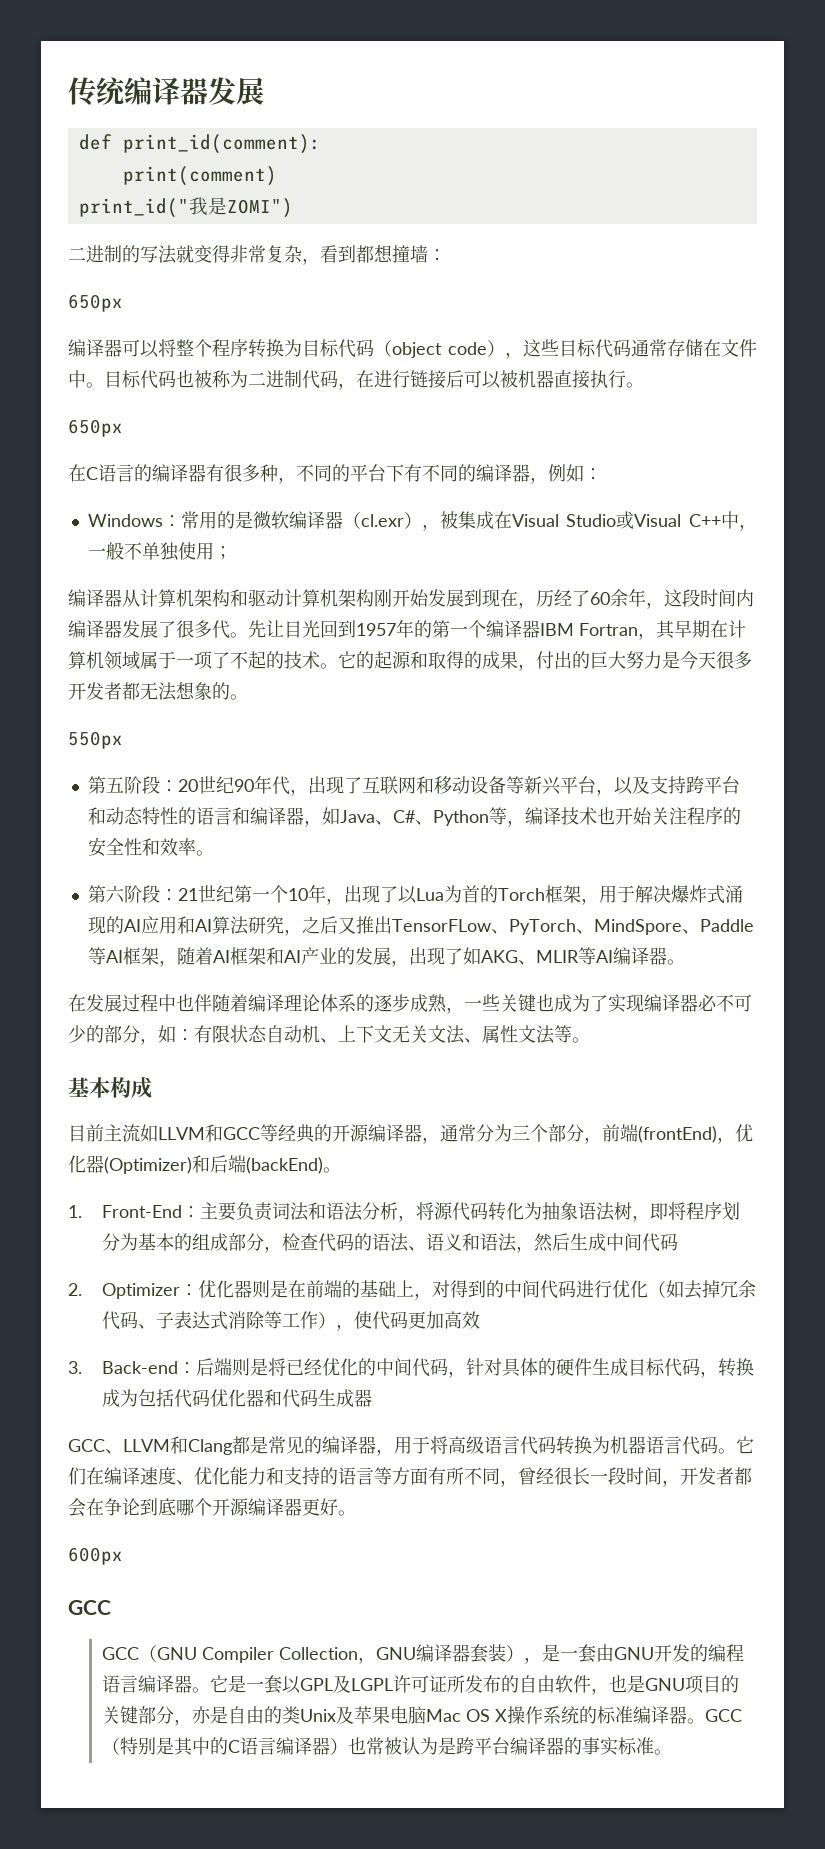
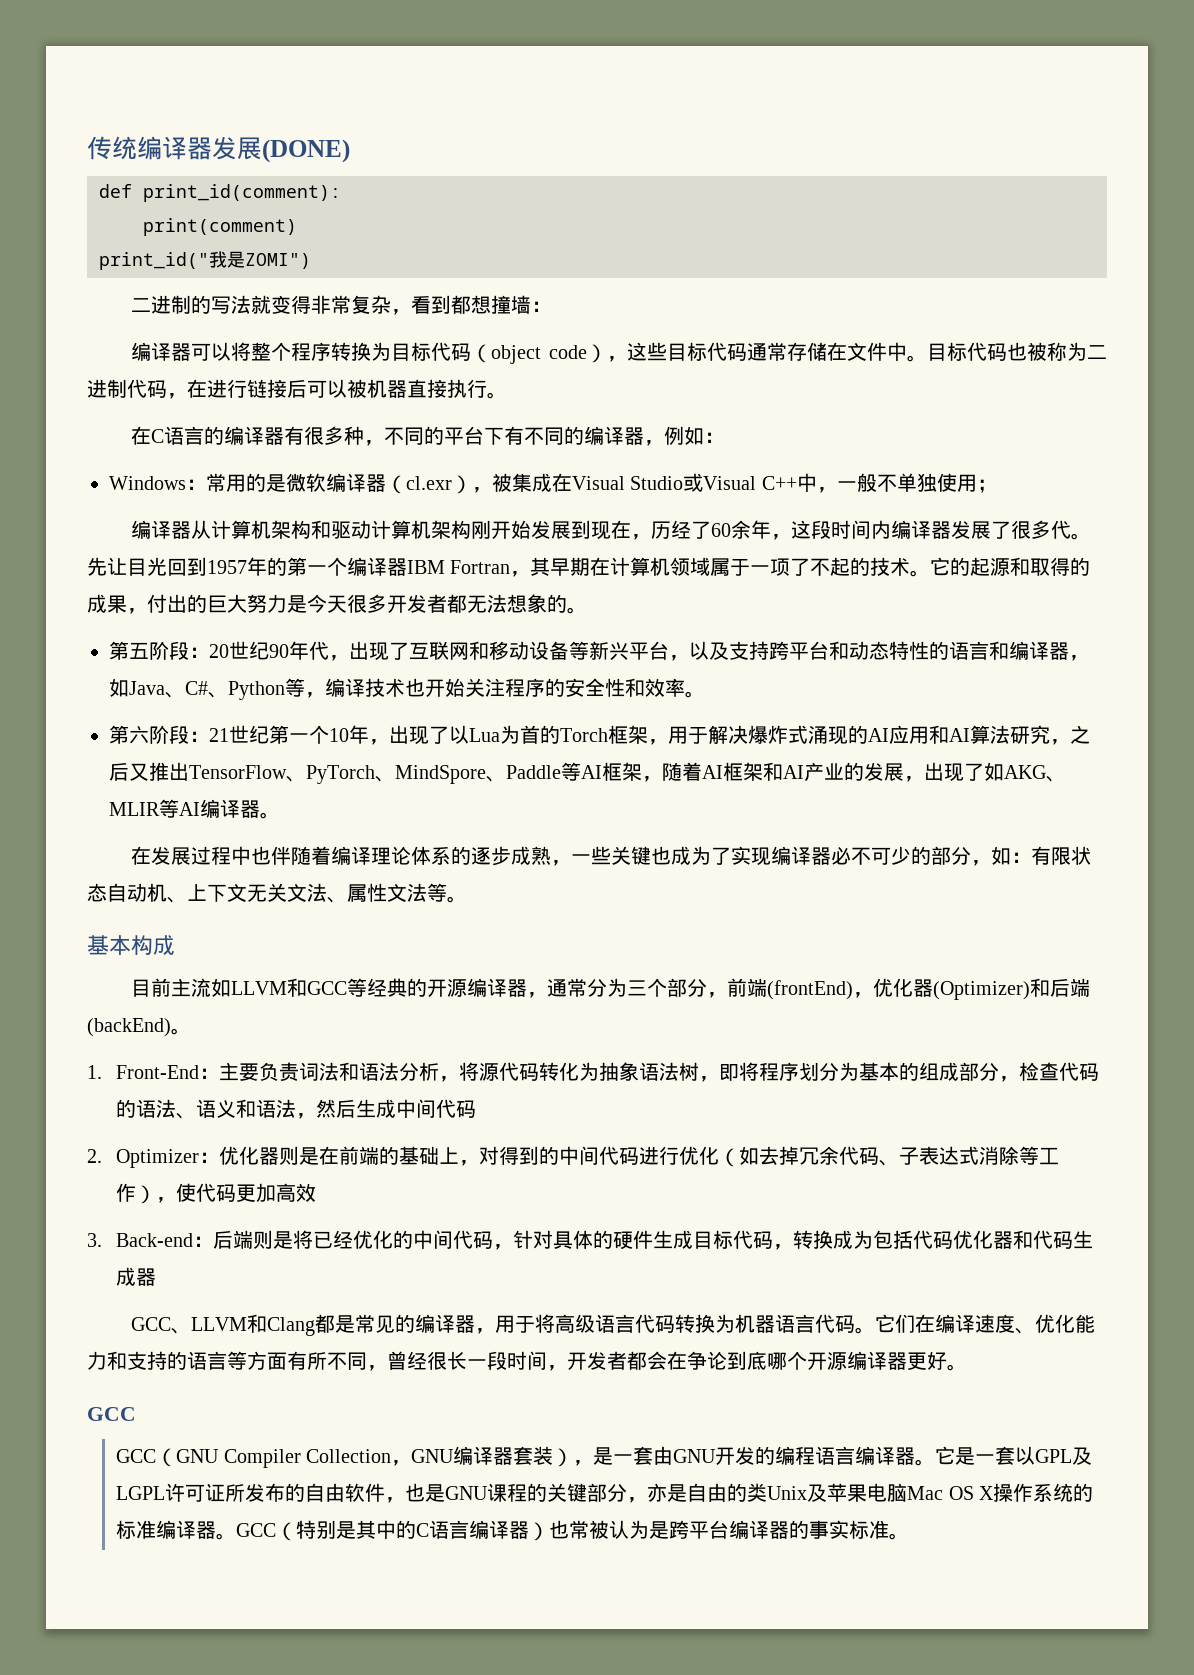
- 传统编译器发展
+ 传统编译器发展(DONE)
  二进制的写法就变得非常复杂，看到都想撞墙：
- 650px
  目标代码也被称为二进制代码，在进行链接后可以被机器直接执行。
- 650px
- 550px
- 第六阶段：21世纪第一个10年，出现了以Lua为首的Torch框架，用于解决爆炸式涌现的AI应用和AI算法研究，之后又推出TensorFLow、PyTorch、MindSpore、Paddle等AI框架，随着AI框架和AI产业的发展，出现了如AKG、MLIR等AI编译器。
+ 第六阶段：21世纪第一个10年，出现了以Lua为首的Torch框架，用于解决爆炸式涌现的AI应用和AI算法研究，之后又推出TensorFlow、PyTorch、MindSpore、Paddle等AI框架，随着AI框架和AI产业的发展，出现了如AKG、MLIR等AI编译器。
- 600px
- 它是一套以GPL及LGPL许可证所发布的自由软件，也是GNU项目的关键部分，亦是自由的类Unix及苹果电脑Mac OS X操作系统的标准编译器。
+ 它是一套以GPL及LGPL许可证所发布的自由软件，也是GNU课程的关键部分，亦是自由的类Unix及苹果电脑Mac OS X操作系统的标准编译器。

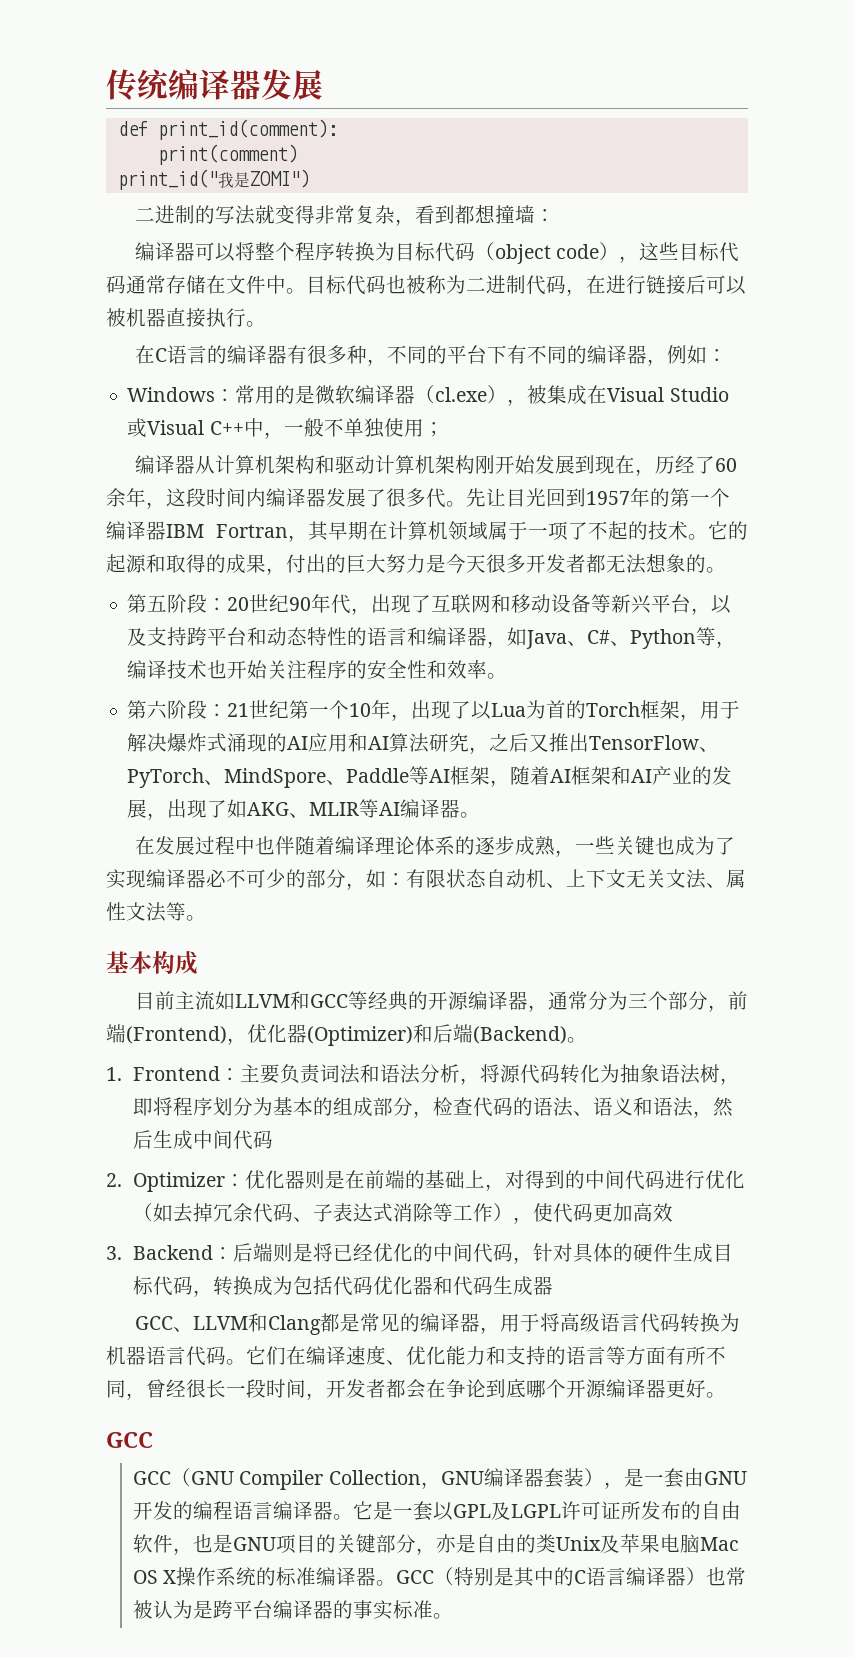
- 传统编译器发展(DONE)
+ 传统编译器发展
- Windows：常用的是微软编译器（cl.exr），被集成在Visual Studio或Visual C++中，一般不单独使用；
+ Windows：常用的是微软编译器（cl.exe），被集成在Visual Studio或Visual C++中，一般不单独使用；
- 目前主流如LLVM和GCC等经典的开源编译器，通常分为三个部分，前端(frontEnd)，优化器(Optimizer)和后端(backEnd)。
+ 目前主流如LLVM和GCC等经典的开源编译器，通常分为三个部分，前端(Frontend)，优化器(Optimizer)和后端(Backend)。
- 1. Front-End：主要负责词法和语法分析，将源代码转化为抽象语法树，即将程序划分为基本的组成部分，检查代码的语法、语义和语法，然后生成中间代码
+ 1. Frontend：主要负责词法和语法分析，将源代码转化为抽象语法树，即将程序划分为基本的组成部分，检查代码的语法、语义和语法，然后生成中间代码
- 3. Back-end：后端则是将已经优化的中间代码，针对具体的硬件生成目标代码，转换成为包括代码优化器和代码生成器
+ 3. Backend：后端则是将已经优化的中间代码，针对具体的硬件生成目标代码，转换成为包括代码优化器和代码生成器
- 它是一套以GPL及LGPL许可证所发布的自由软件，也是GNU课程的关键部分，亦是自由的类Unix及苹果电脑Mac OS X操作系统的标准编译器。
+ 它是一套以GPL及LGPL许可证所发布的自由软件，也是GNU项目的关键部分，亦是自由的类Unix及苹果电脑Mac OS X操作系统的标准编译器。

